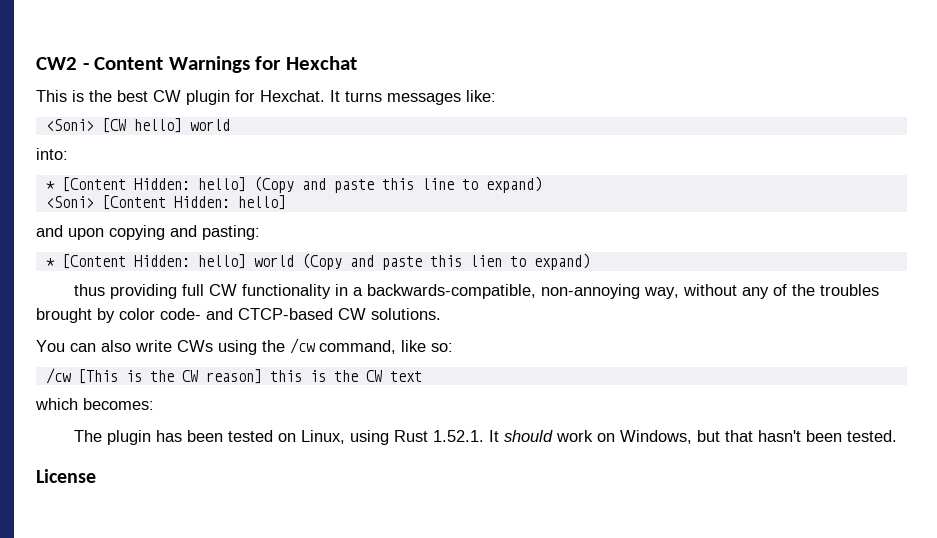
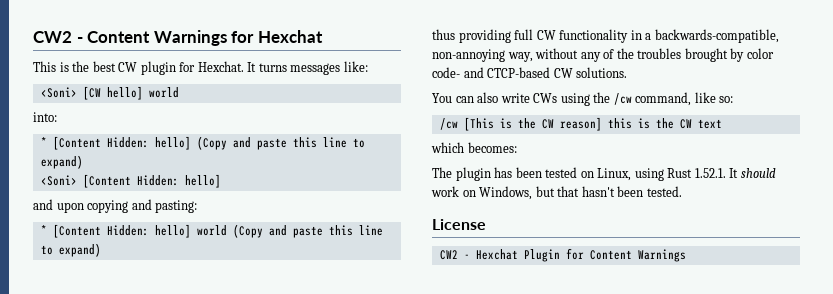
- * [Content Hidden: hello] world (Copy and paste this lien to expand)
+ * [Content Hidden: hello] world (Copy and paste this line to expand)
+ CW2 - Hexchat Plugin for Content Warnings

